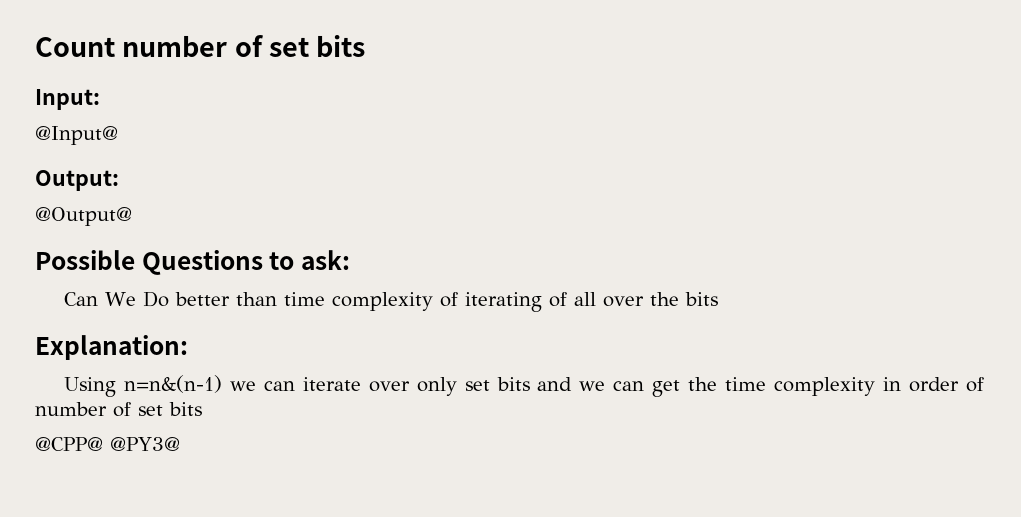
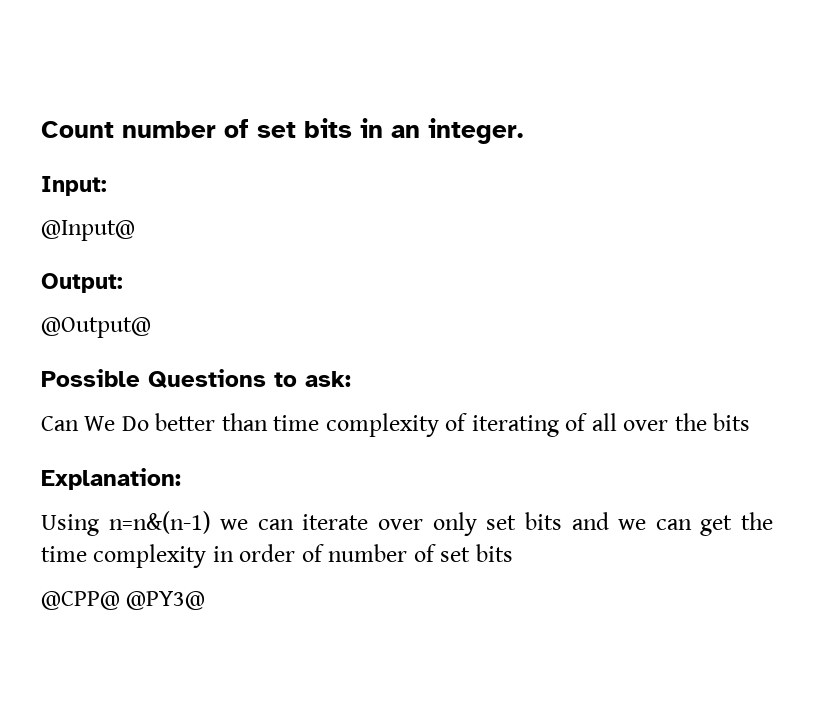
- Count number of set bits
+ Count number of set bits in an integer.

